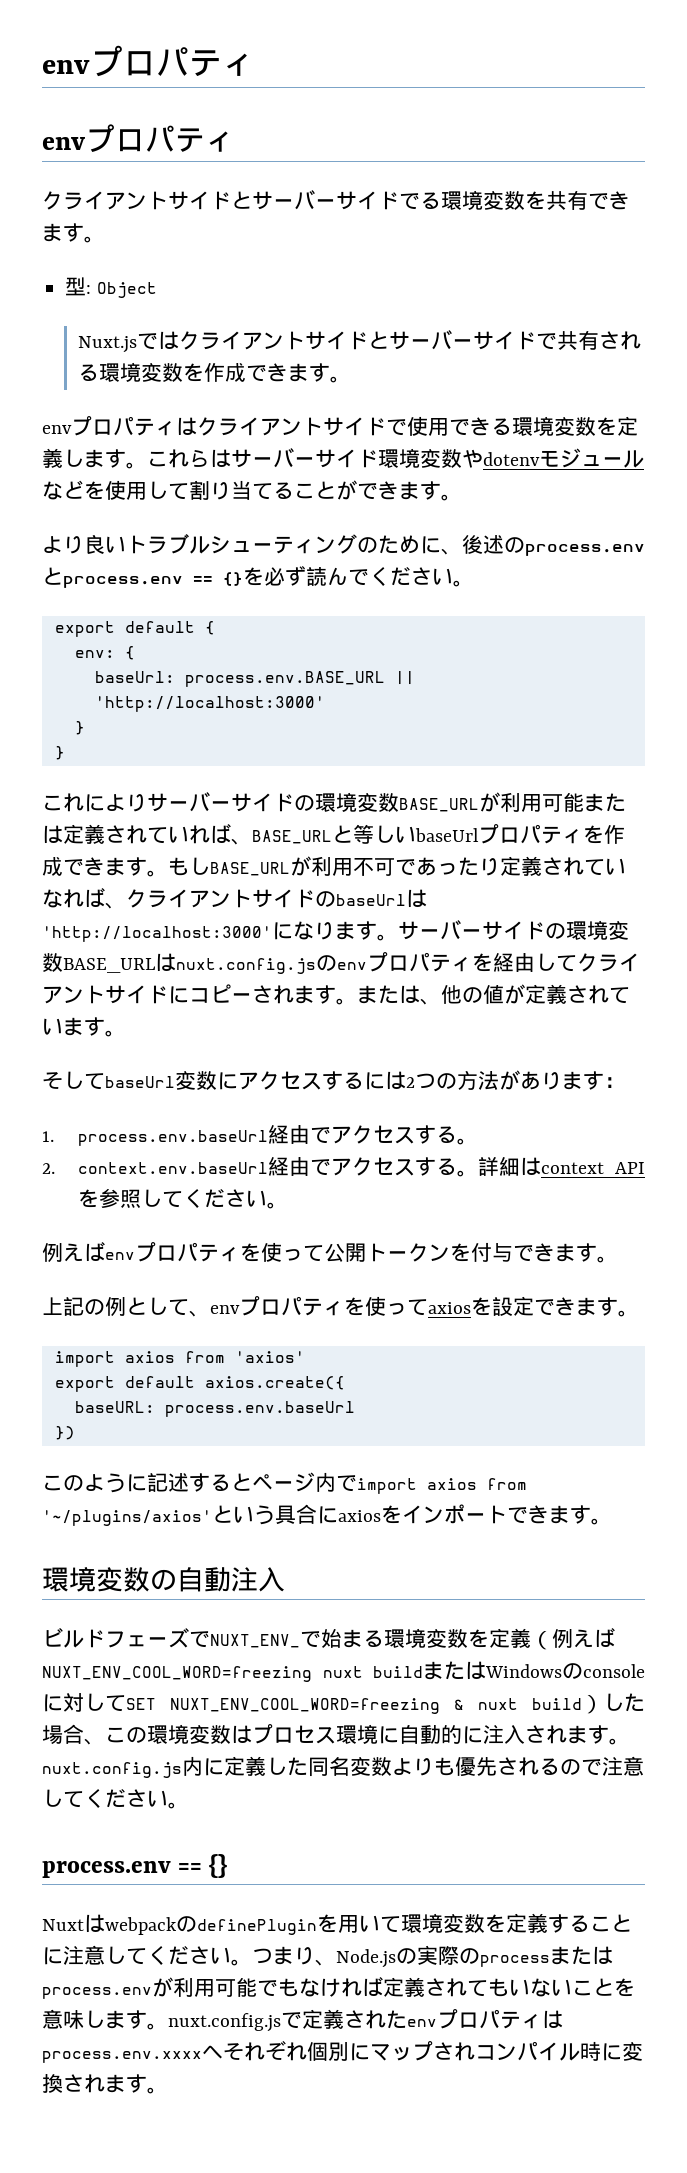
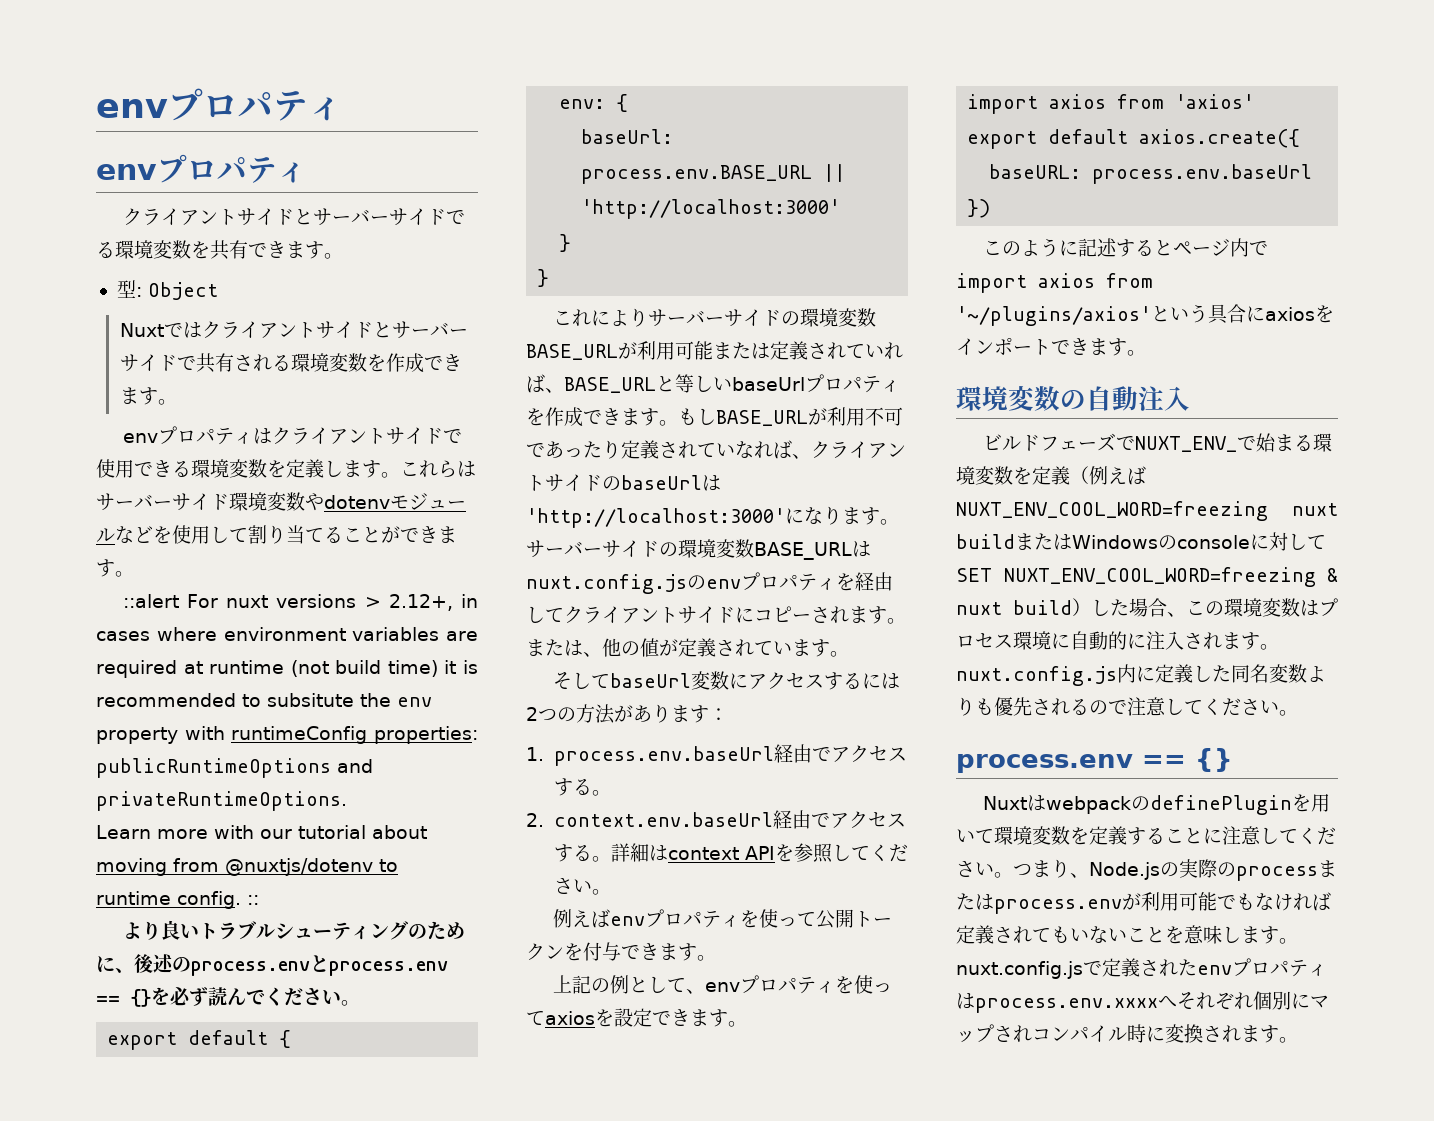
- Nuxt.jsではクライアントサイドとサーバーサイドで共有される環境変数を作成できます。
+ Nuxtではクライアントサイドとサーバーサイドで共有される環境変数を作成できます。
+ ::alert For nuxt versions > 2.12+, in cases where environment variables are required at runtime (not build time) it is recommended to subsitute the env property with runtimeConfig properties: publicRuntimeOptions and privateRuntimeOptions.
+ Learn more with our tutorial about moving from @nuxtjs/dotenv to runtime config. ::

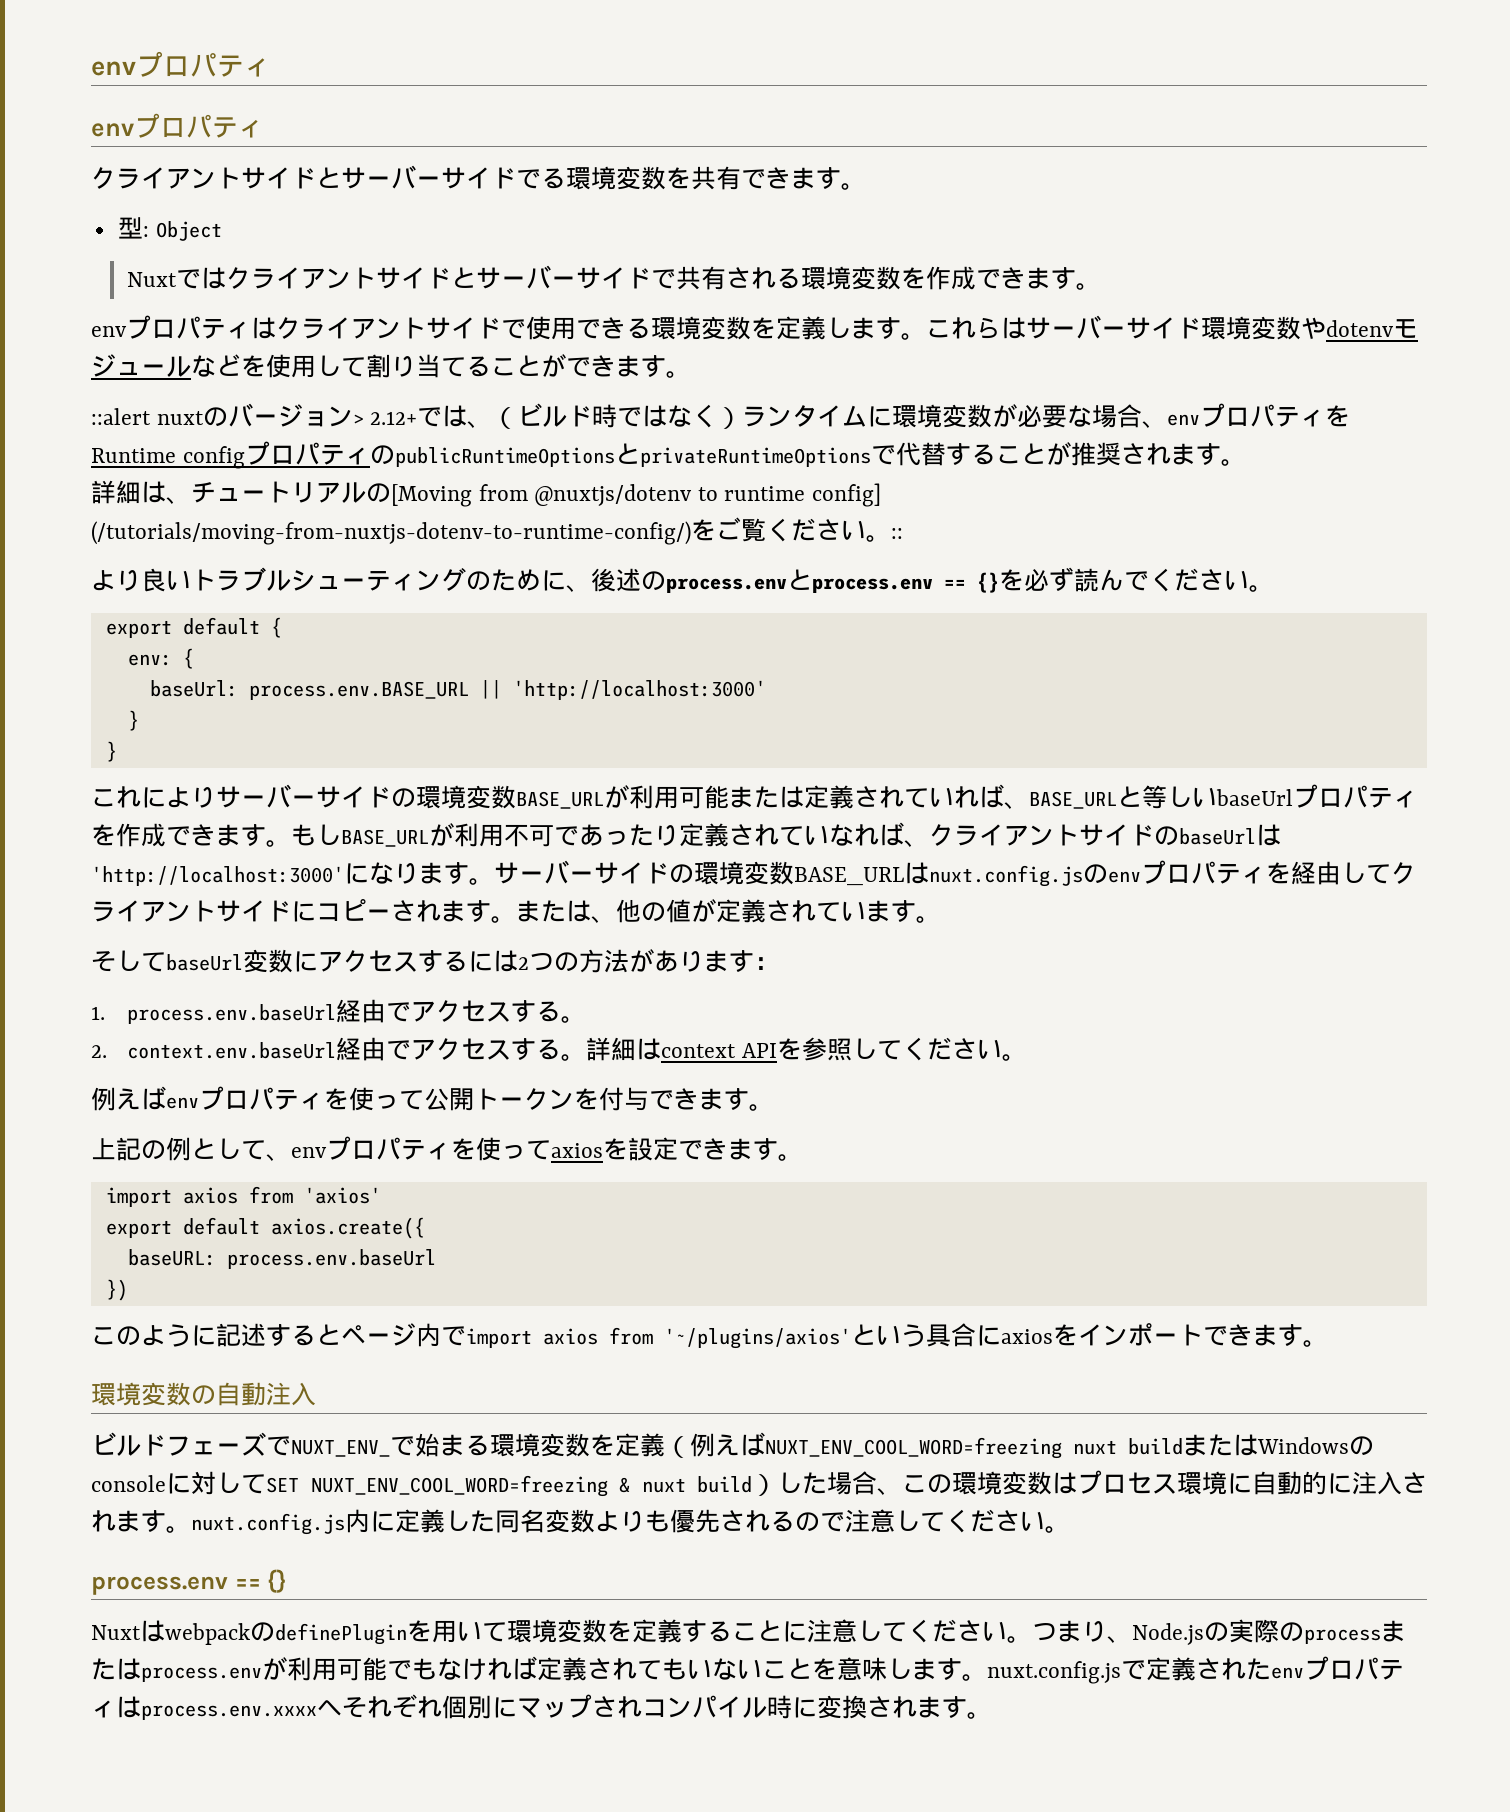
- ::alert For nuxt versions > 2.12+, in cases where environment variables are required at runtime (not build time) it is recommended to subsitute the env property with runtimeConfig properties: publicRuntimeOptions and privateRuntimeOptions.
- Learn more with our tutorial about moving from @nuxtjs/dotenv to runtime config. ::
+ ::alert nuxtのバージョン> 2.12+では、（ビルド時ではなく）ランタイムに環境変数が必要な場合、envプロパティをRuntime configプロパティのpublicRuntimeOptionsとprivateRuntimeOptionsで代替することが推奨されます。
+ 詳細は、チュートリアルの[Moving from @nuxtjs/dotenv to runtime config] (/tutorials/moving-from-nuxtjs-dotenv-to-runtime-config/)をご覧ください。::

